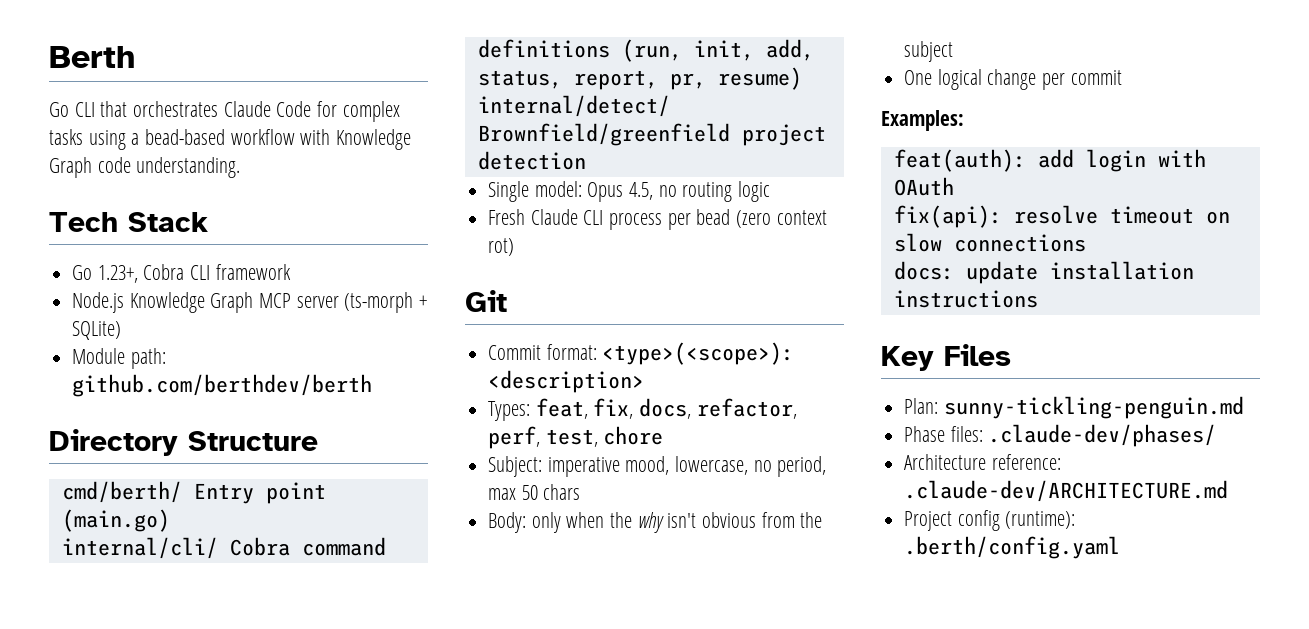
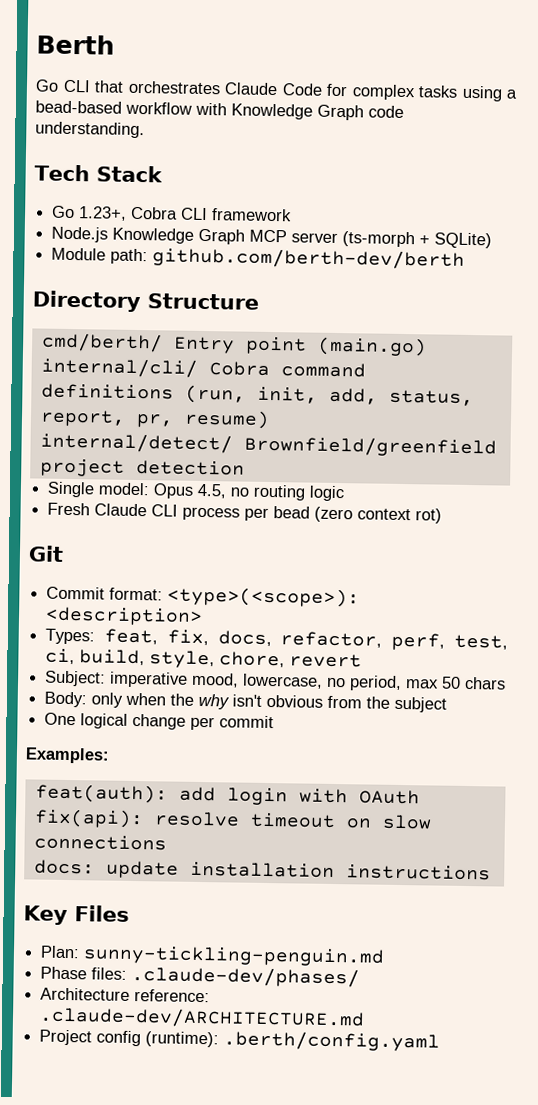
- Module path: github.com/berthdev/berth
+ Module path: github.com/berth-dev/berth
- Types: feat, fix, docs, refactor, perf, test, chore
+ Types: feat, fix, docs, refactor, perf, test, ci, build, style, chore, revert

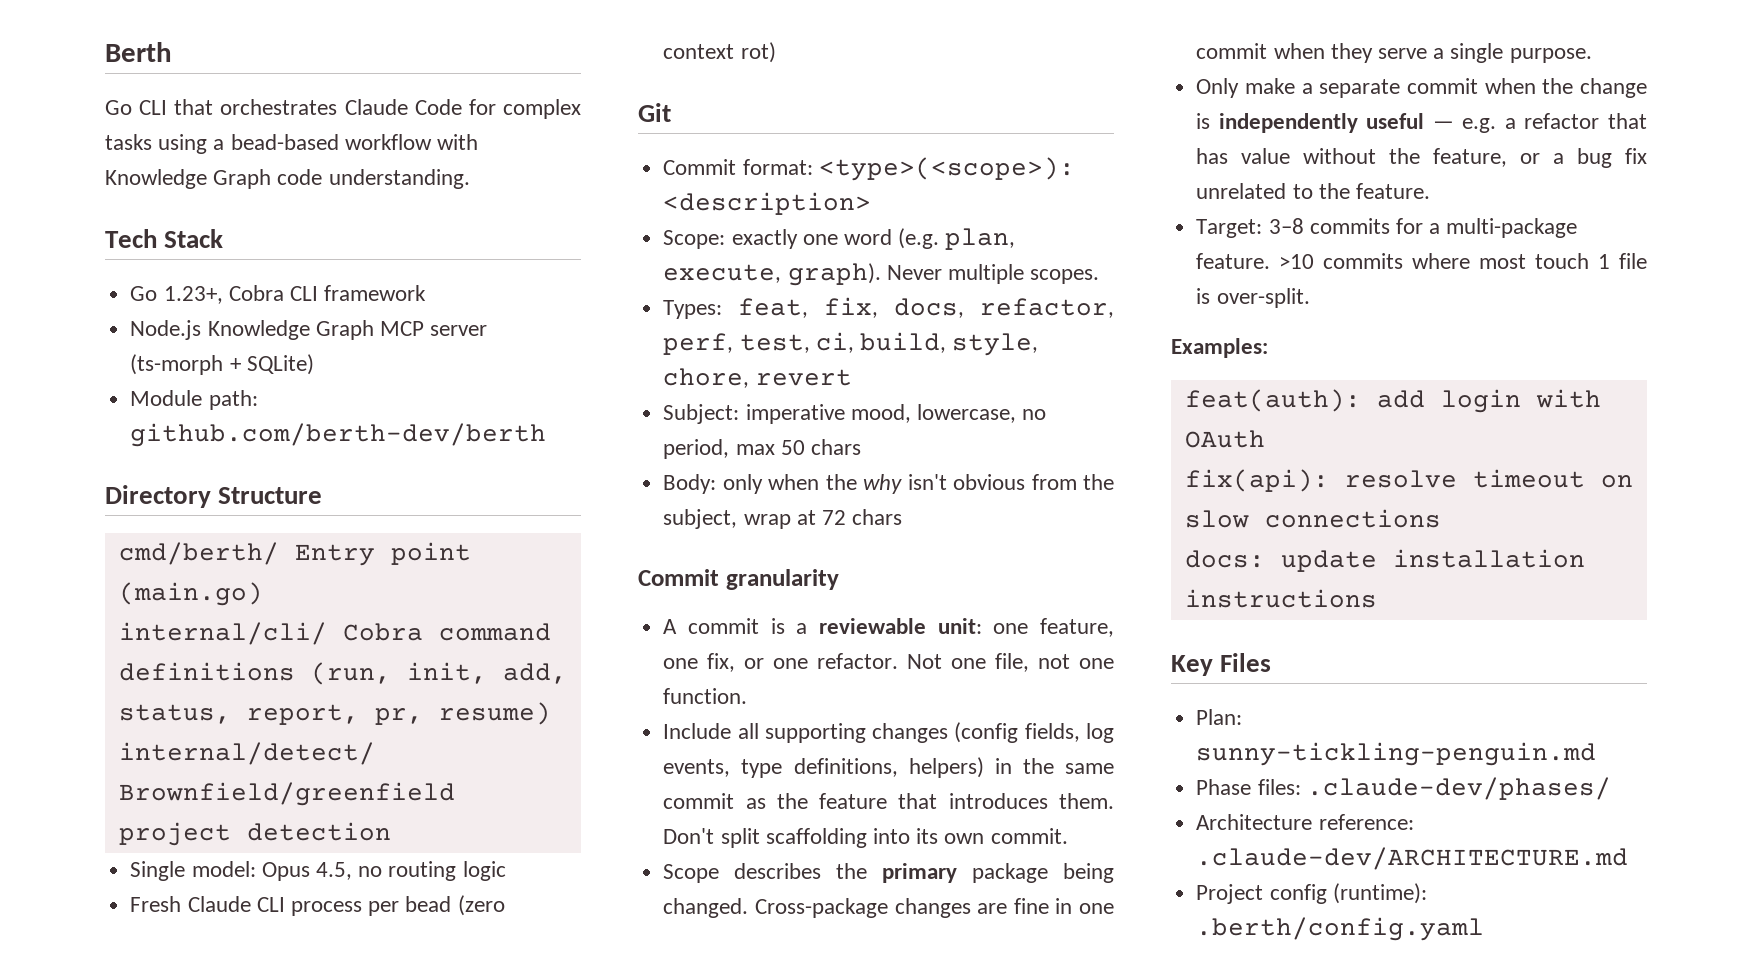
+ Scope: exactly one word (e.g. plan, execute, graph). Never multiple scopes.
- Body: only when the why isn't obvious from the subject
- One logical change per commit
+ Body: only when the why isn't obvious from the subject, wrap at 72 chars
+ Commit granularity
+ A commit is a reviewable unit: one feature, one fix, or one refactor. Not one file, not one function.
+ Include all supporting changes (config fields, log events, type definitions, helpers) in the same commit as the feature that introduces them. Don't split scaffolding into its own commit.
+ Scope describes the primary package being changed. Cross-package changes are fine in one commit when they serve a single purpose.
+ Only make a separate commit when the change is independently useful — e.g. a refactor that has value without the feature, or a bug fix unrelated to the feature.
+ Target: 3–8 commits for a multi-package feature. >10 commits where most touch 1 file is over-split.

